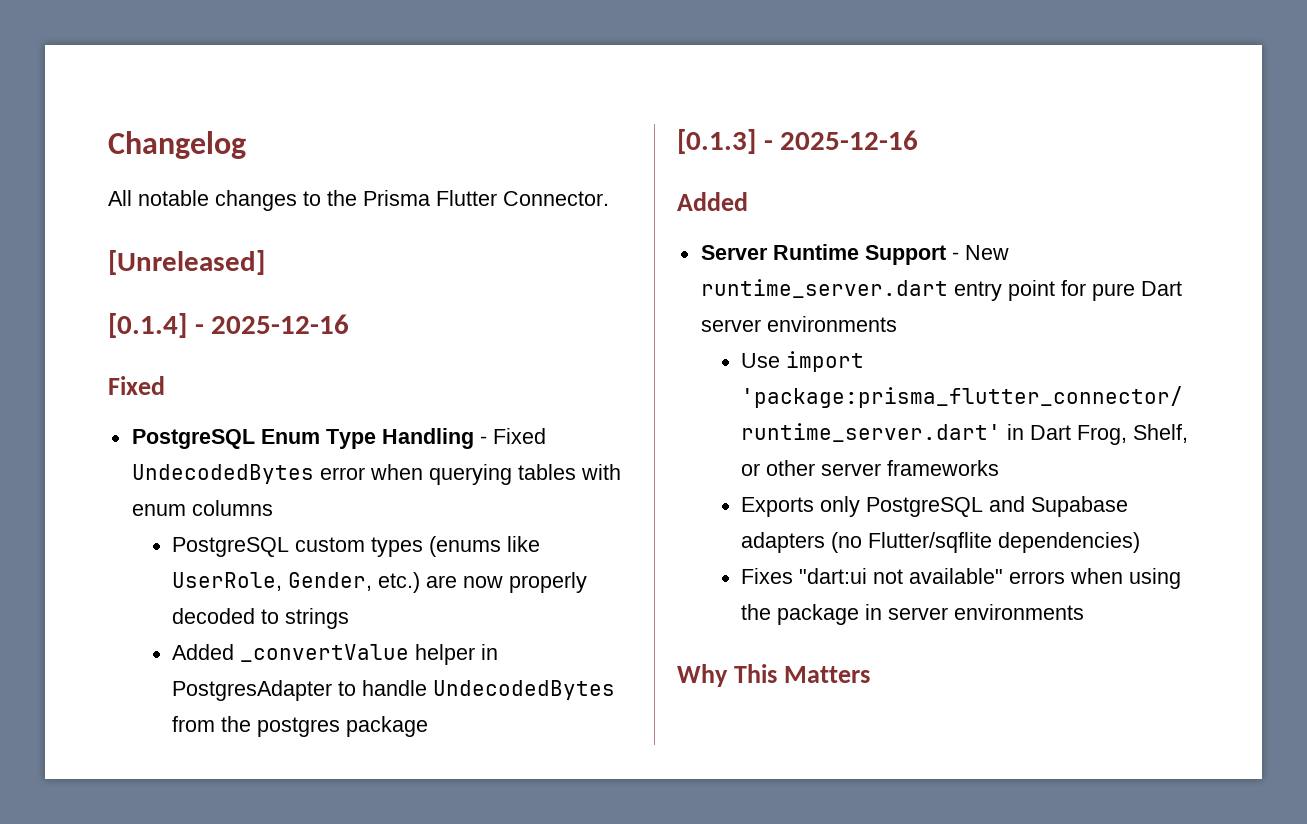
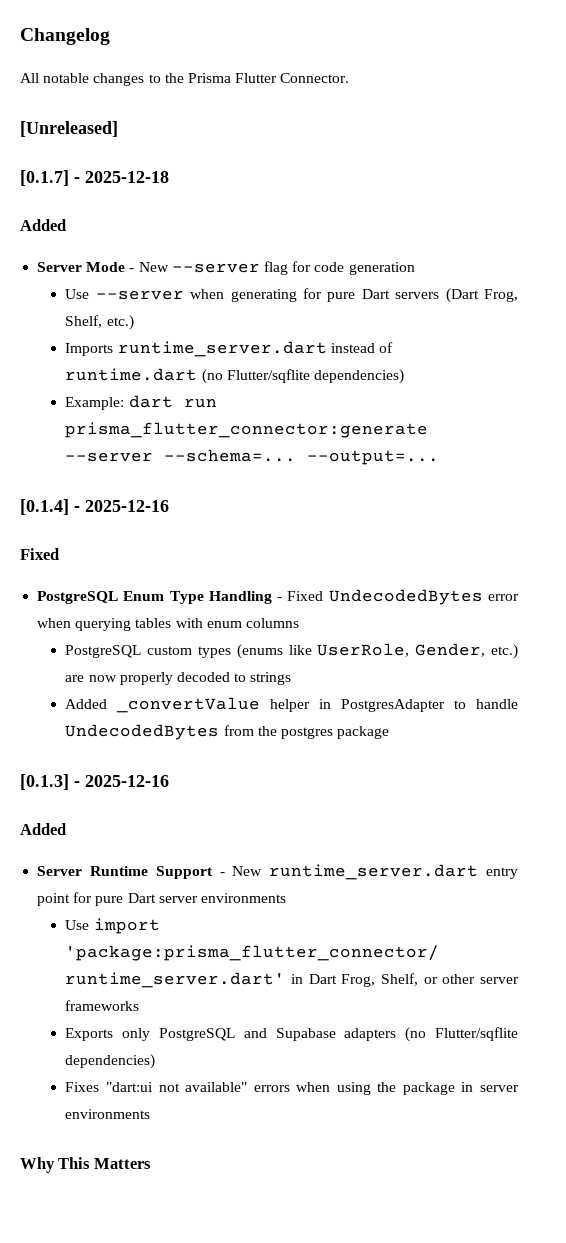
+ [0.1.7] - 2025-12-18
+ Added
+ Server Mode - New --server flag for code generation
+ Use --server when generating for pure Dart servers (Dart Frog, Shelf, etc.)
+ Imports runtime_server.dart instead of runtime.dart (no Flutter/sqflite dependencies)
+ Example: dart run prisma_flutter_connector:generate --server --schema=... --output=...

